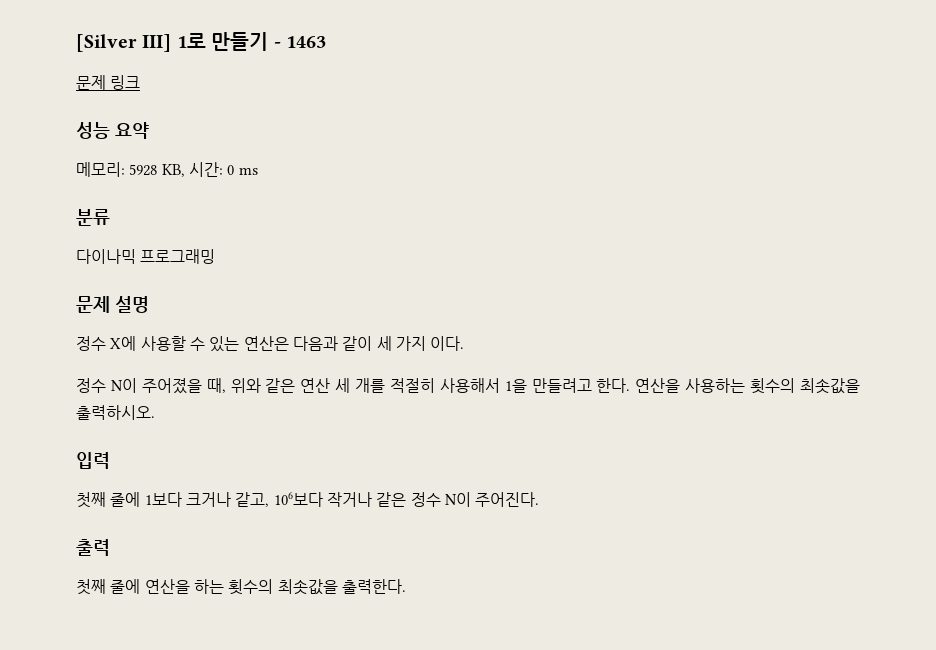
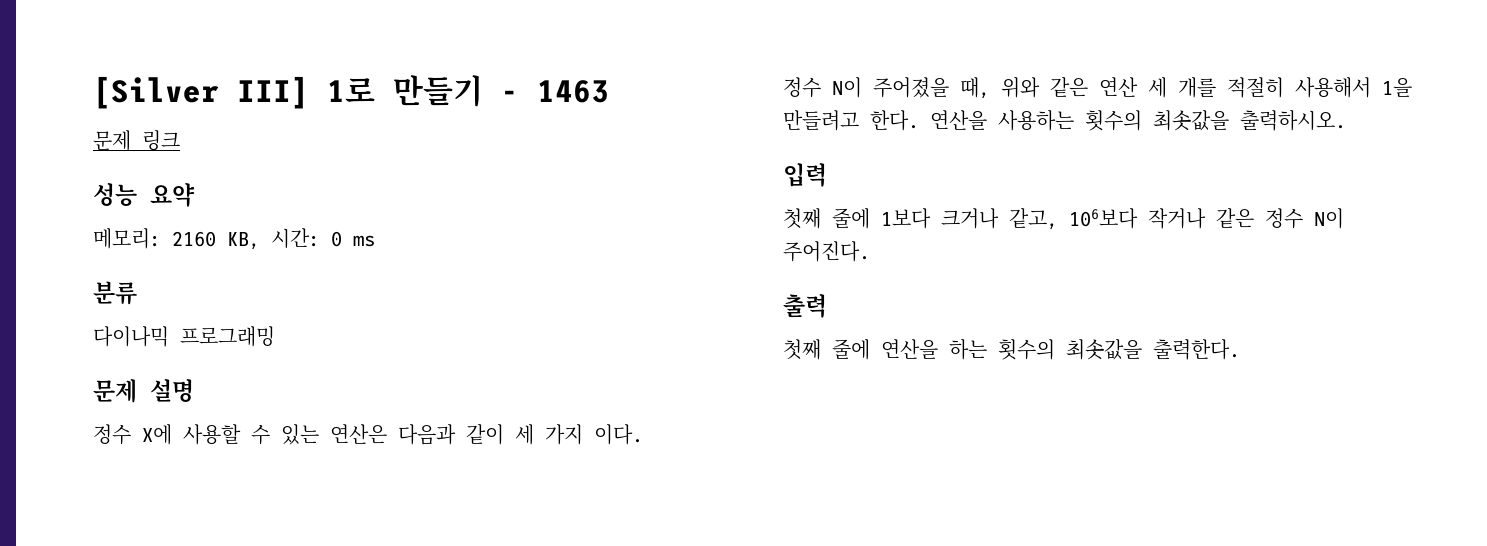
- 메모리: 5928 KB, 시간: 0 ms
+ 메모리: 2160 KB, 시간: 0 ms

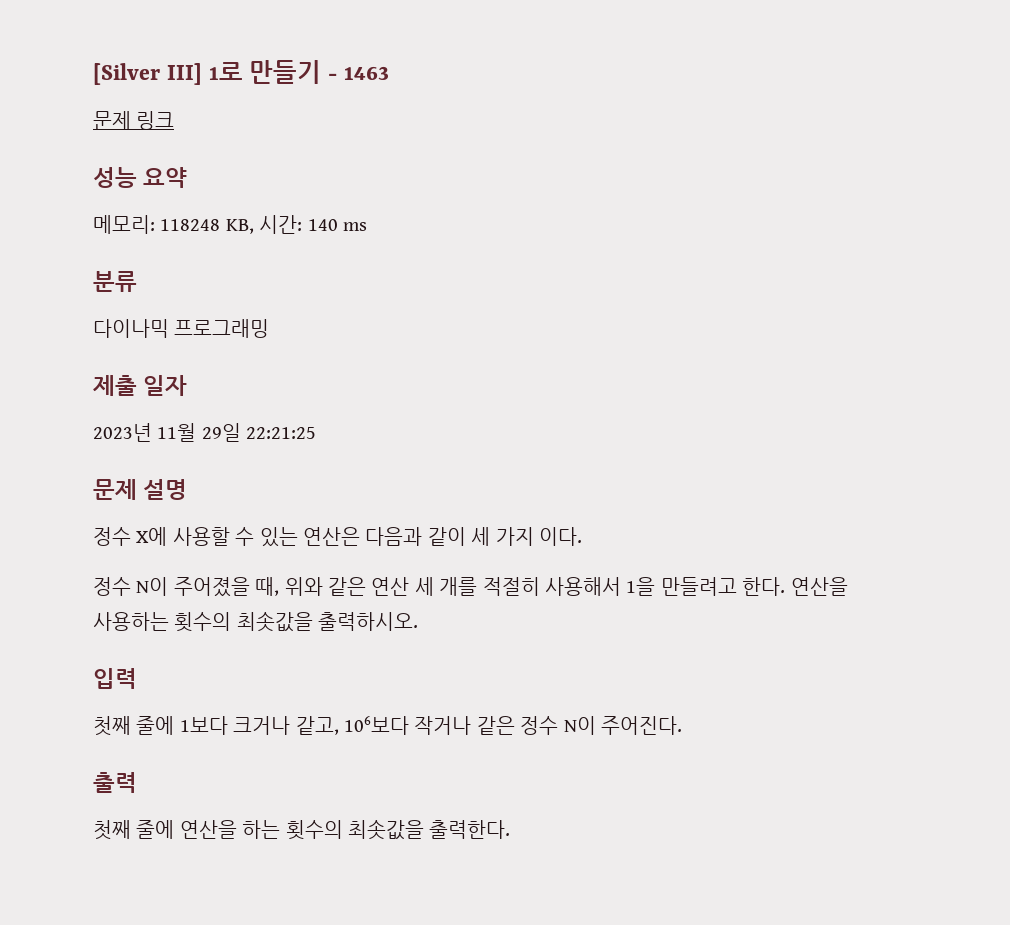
- 메모리: 2160 KB, 시간: 0 ms
+ 메모리: 118248 KB, 시간: 140 ms
+ 제출 일자
+ 2023년 11월 29일 22:21:25

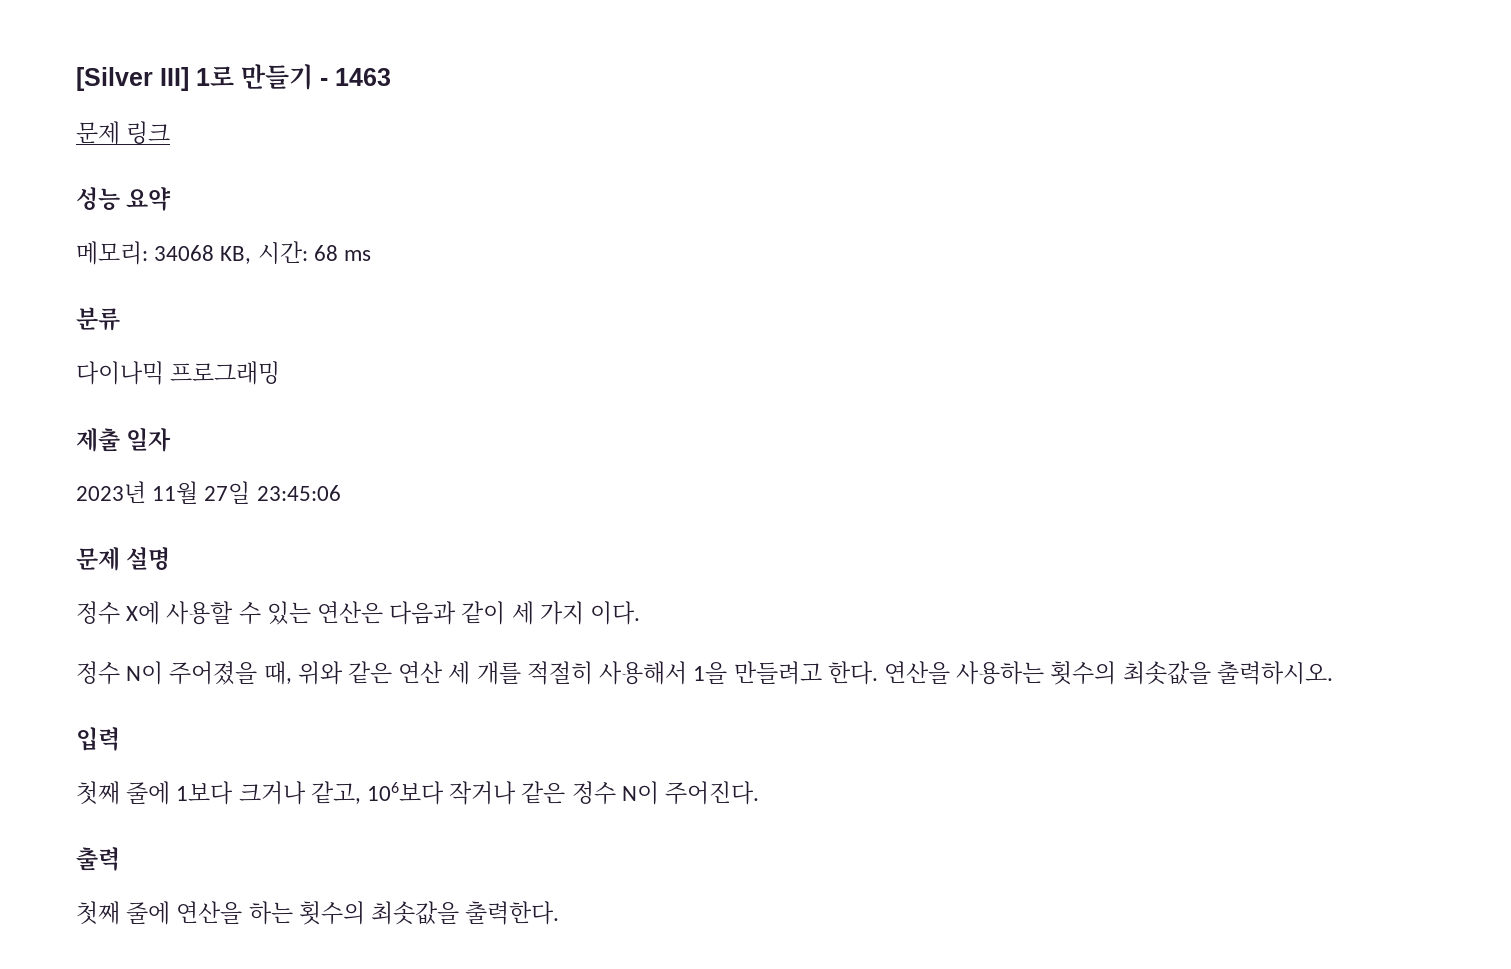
- 메모리: 118248 KB, 시간: 140 ms
+ 메모리: 34068 KB, 시간: 68 ms
- 2023년 11월 29일 22:21:25
+ 2023년 11월 27일 23:45:06

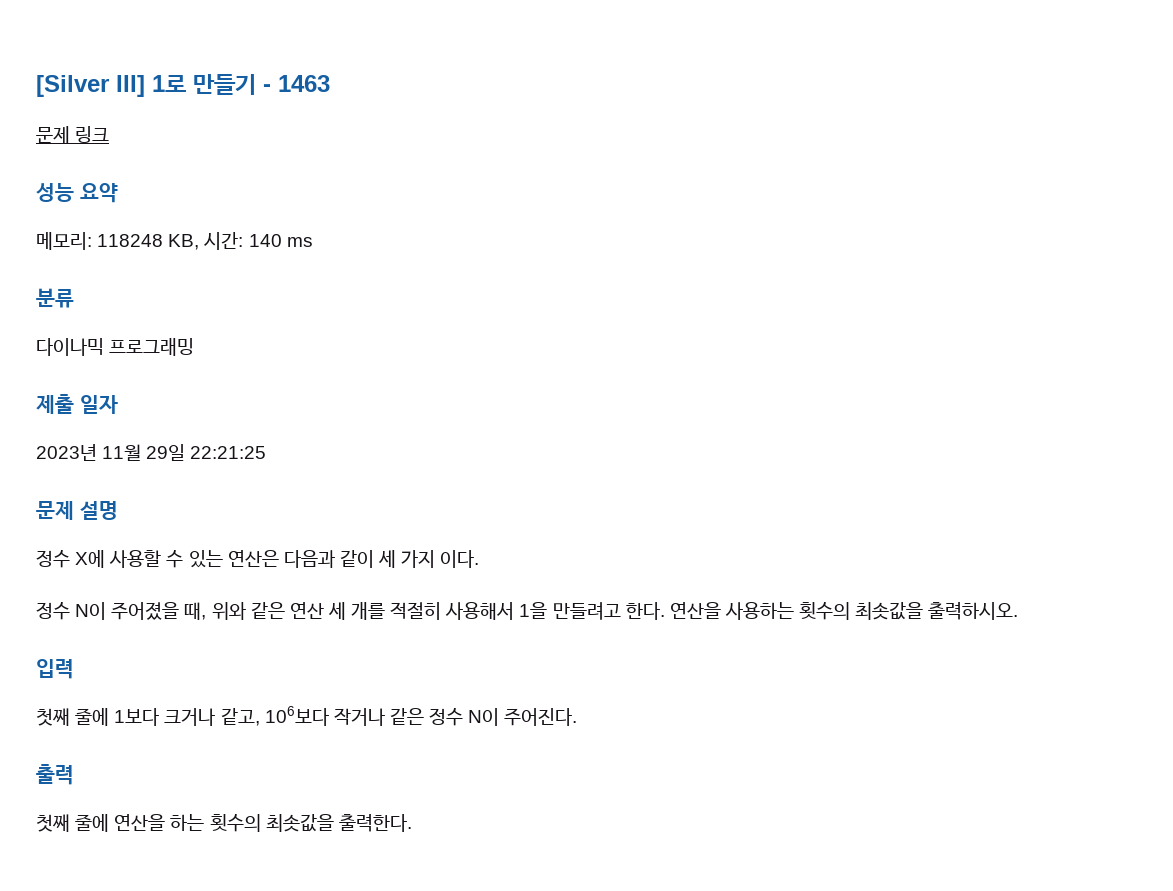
- 메모리: 34068 KB, 시간: 68 ms
+ 메모리: 118248 KB, 시간: 140 ms
- 2023년 11월 27일 23:45:06
+ 2023년 11월 29일 22:21:25

